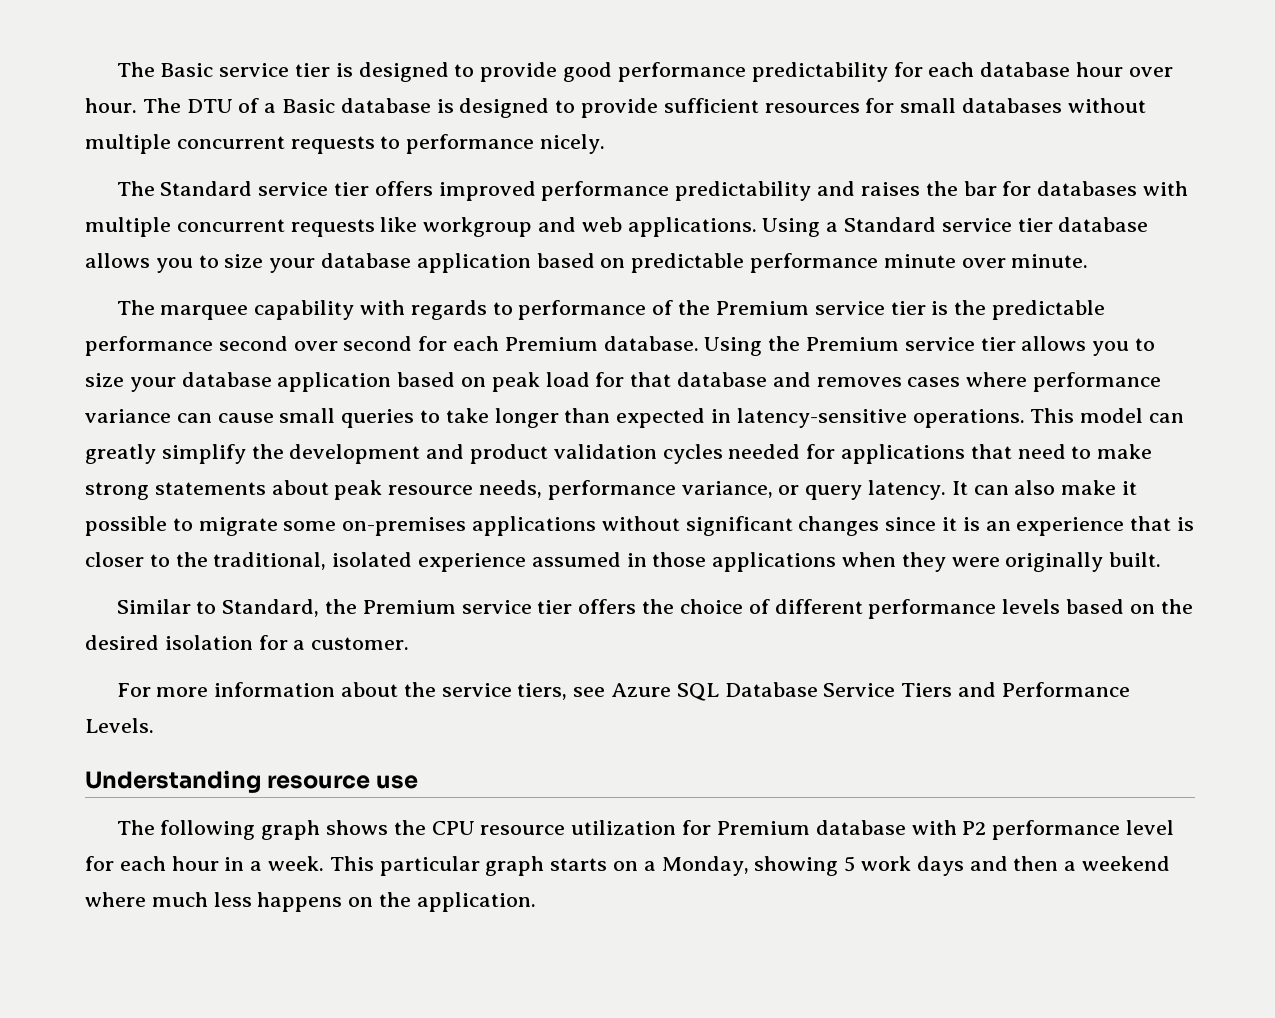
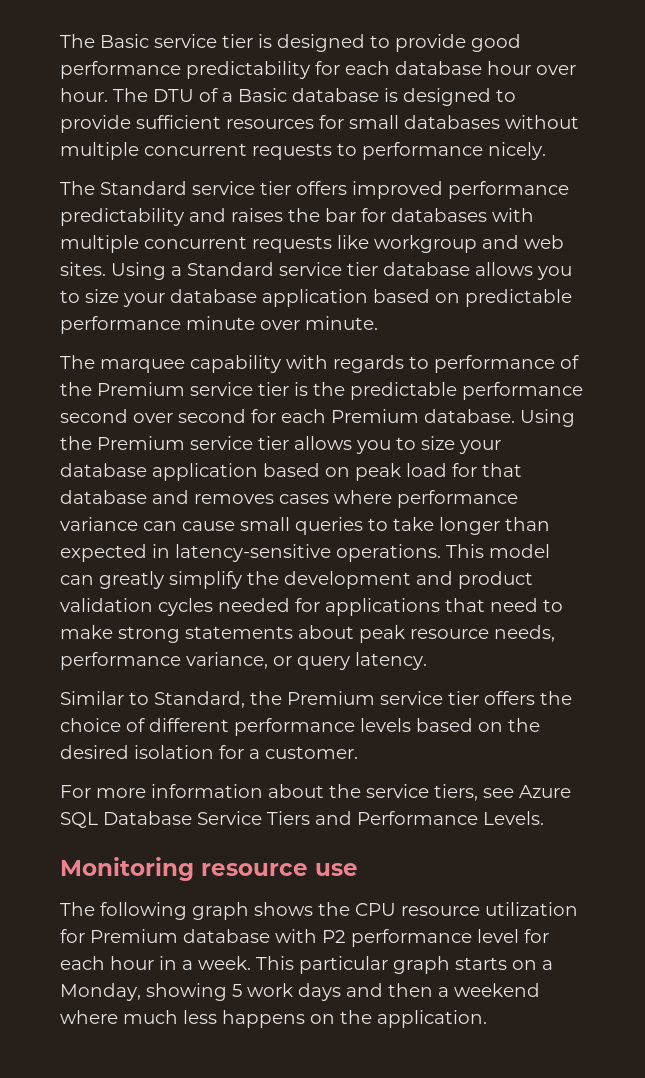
- The Standard service tier offers improved performance predictability and raises the bar for databases with multiple concurrent requests like workgroup and web applications.
+ The Standard service tier offers improved performance predictability and raises the bar for databases with multiple concurrent requests like workgroup and web sites.
- It can also make it possible to migrate some on-premises applications without significant changes since it is an experience that is closer to the traditional, isolated experience assumed in those applications when they were originally built.
- Understanding resource use
+ Monitoring resource use

